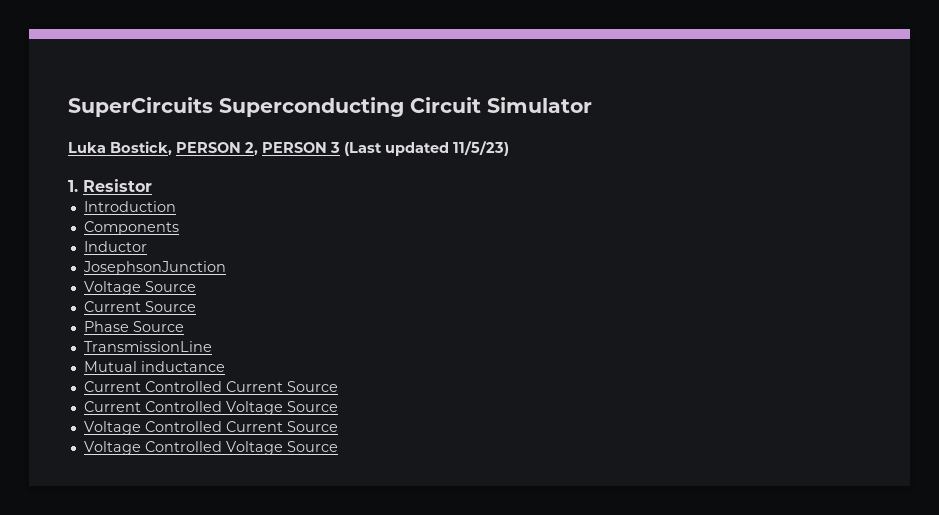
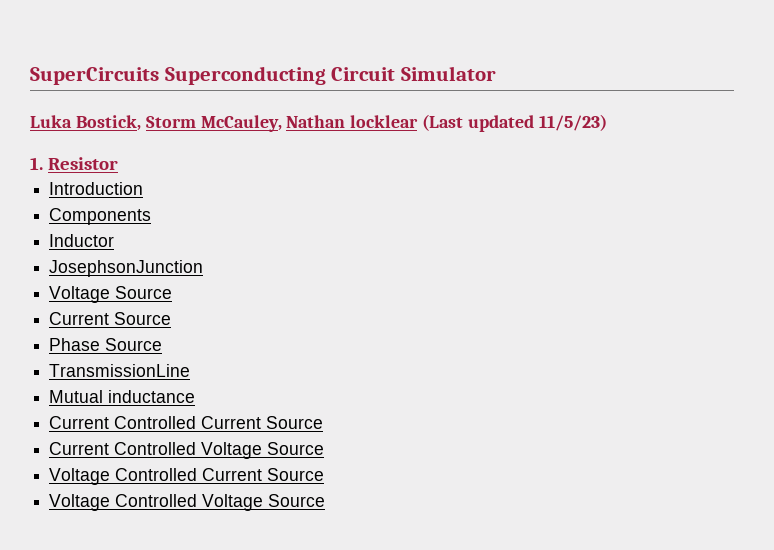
- Luka Bostick, PERSON 2, PERSON 3 (Last updated 11/5/23)
+ Luka Bostick, Storm McCauley, Nathan locklear (Last updated 11/5/23)

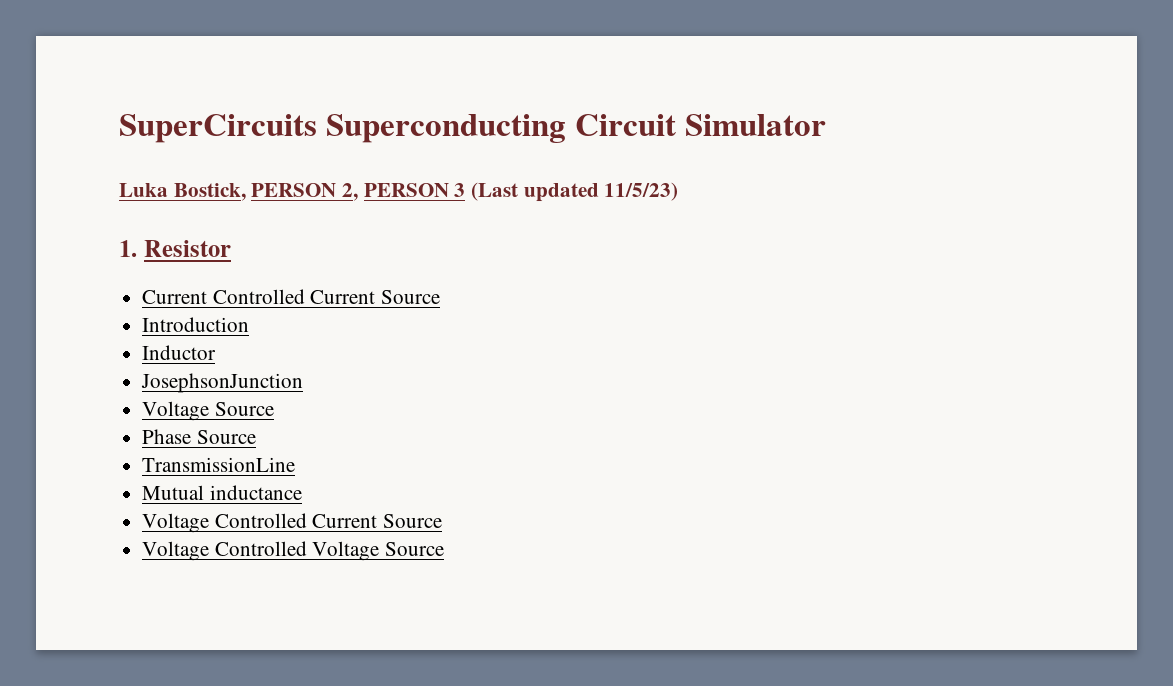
- Luka Bostick, Storm McCauley, Nathan locklear (Last updated 11/5/23)
+ Luka Bostick, PERSON 2, PERSON 3 (Last updated 11/5/23)
+ Current Controlled Current Source
- Components
  JosephsonJunction
  Voltage Source
- Current Source
- Current Controlled Current Source
- Current Controlled Voltage Source

